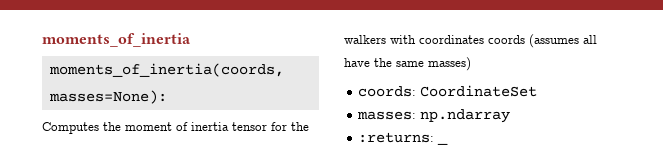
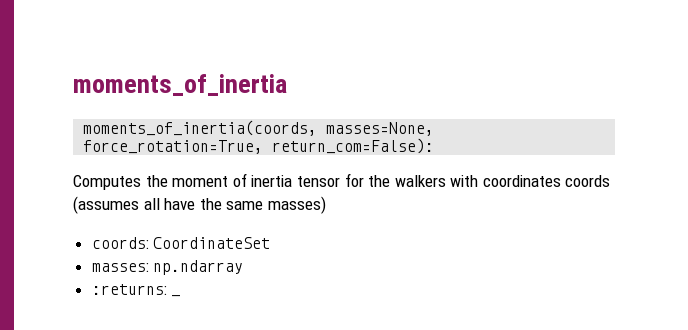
- moments_of_inertia(coords, masses=None):
+ moments_of_inertia(coords, masses=None, force_rotation=True, return_com=False):

